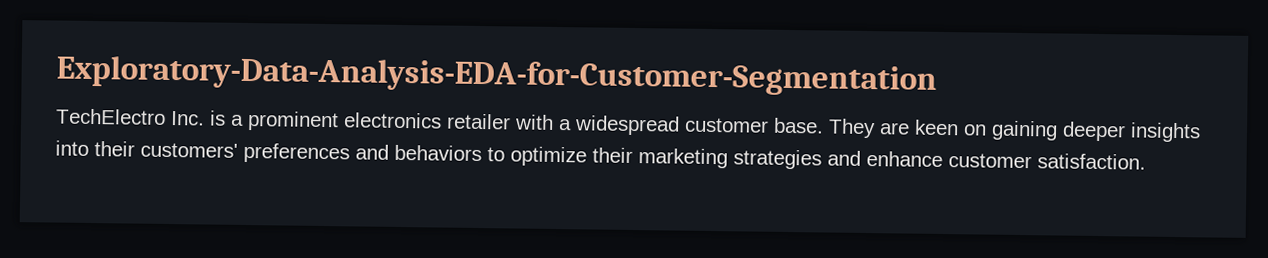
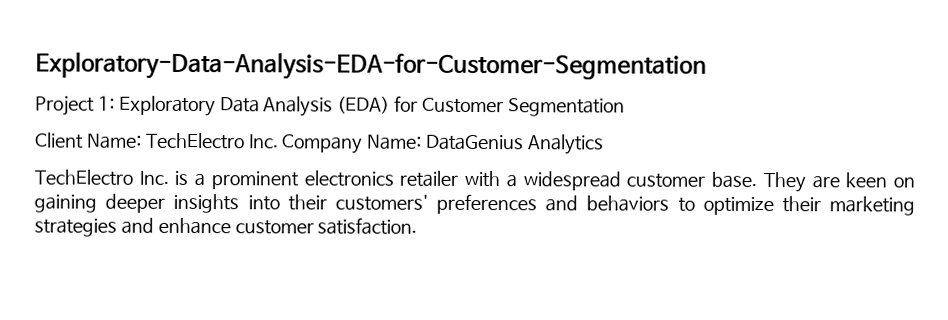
+ Project 1: Exploratory Data Analysis (EDA) for Customer Segmentation
+ Client Name: TechElectro Inc. Company Name: DataGenius Analytics

